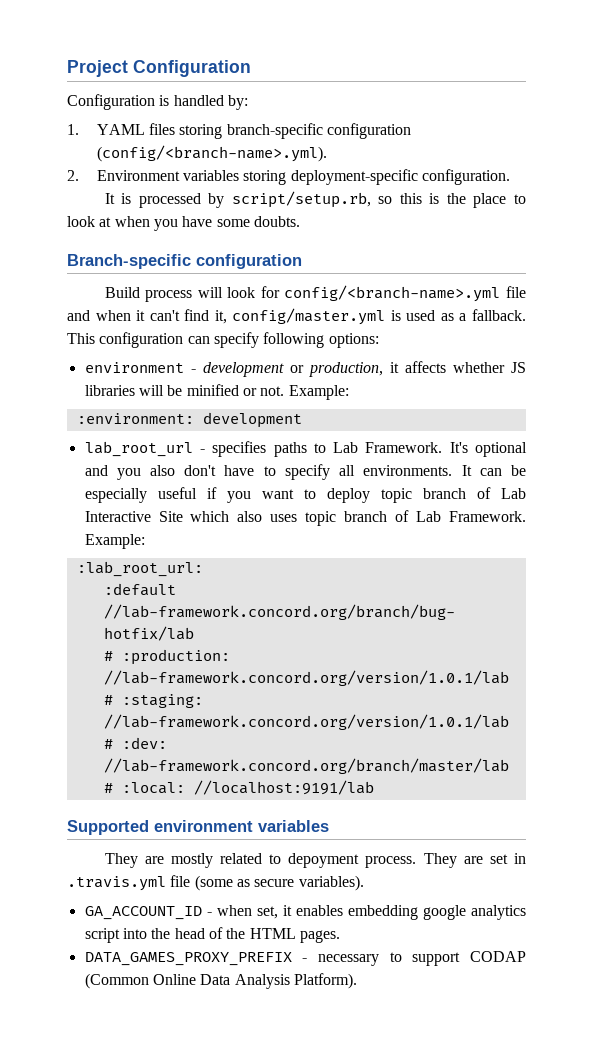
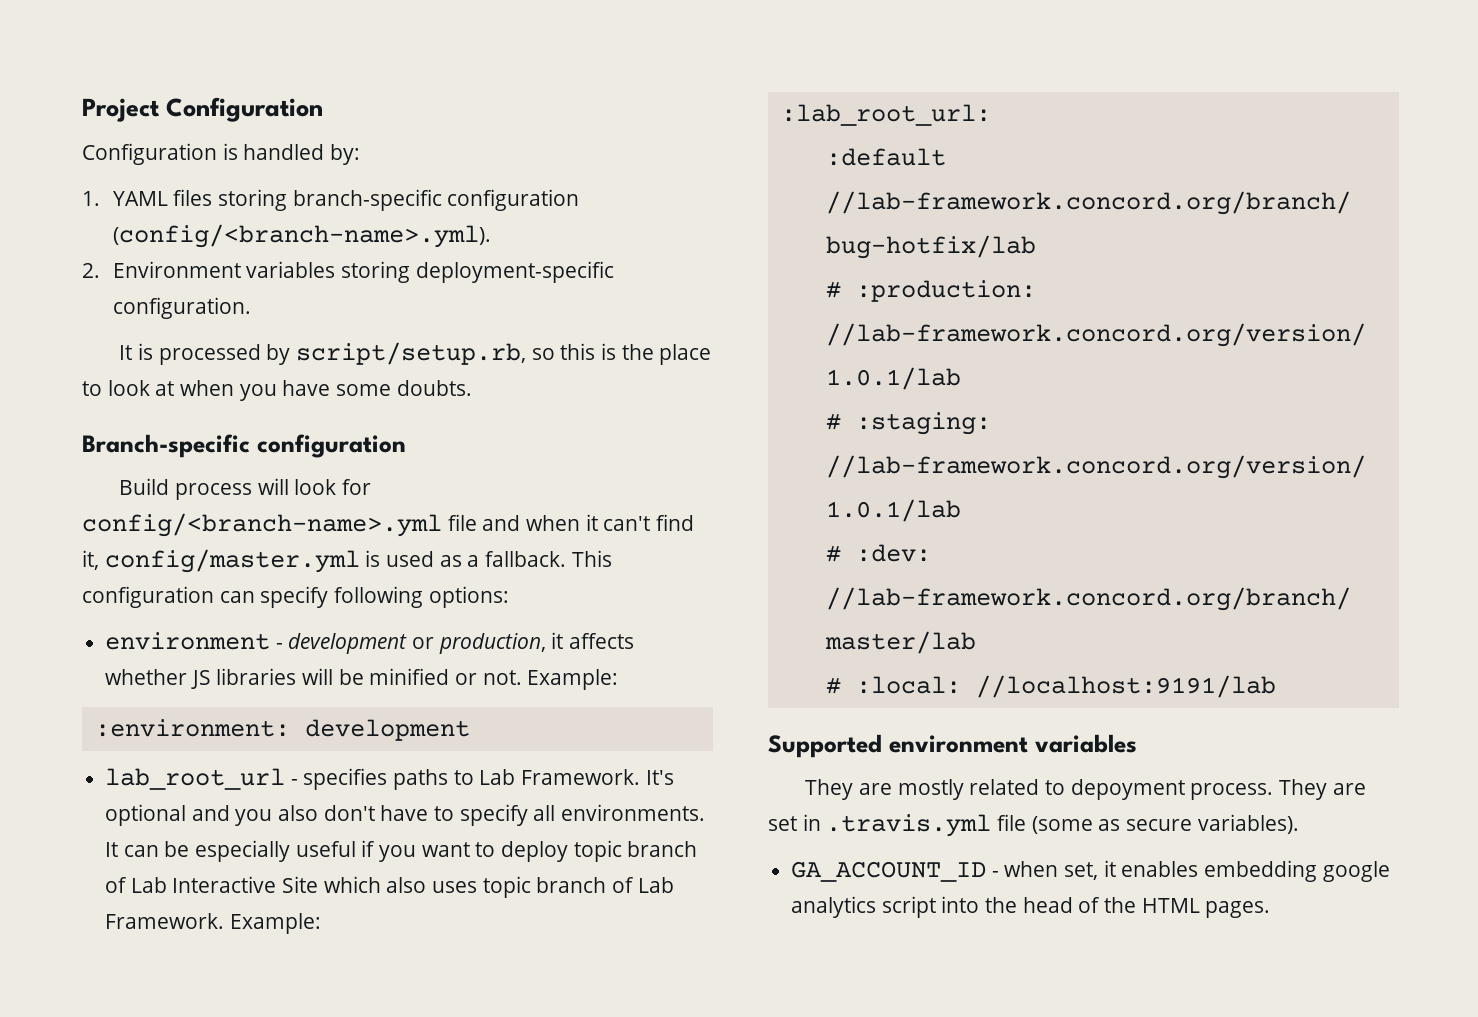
- DATA_GAMES_PROXY_PREFIX - necessary to support CODAP (Common Online Data Analysis Platform).

